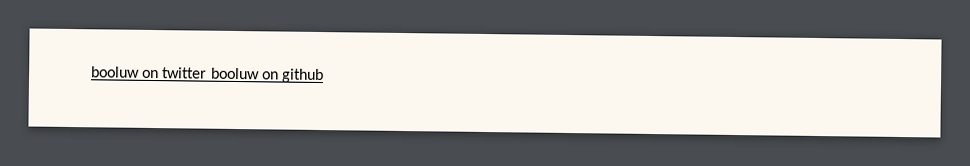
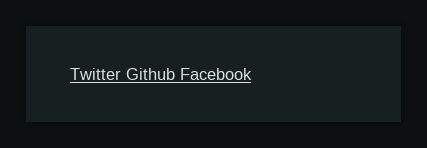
- booluw on twitter booluw on github
+ Twitter Github Facebook

